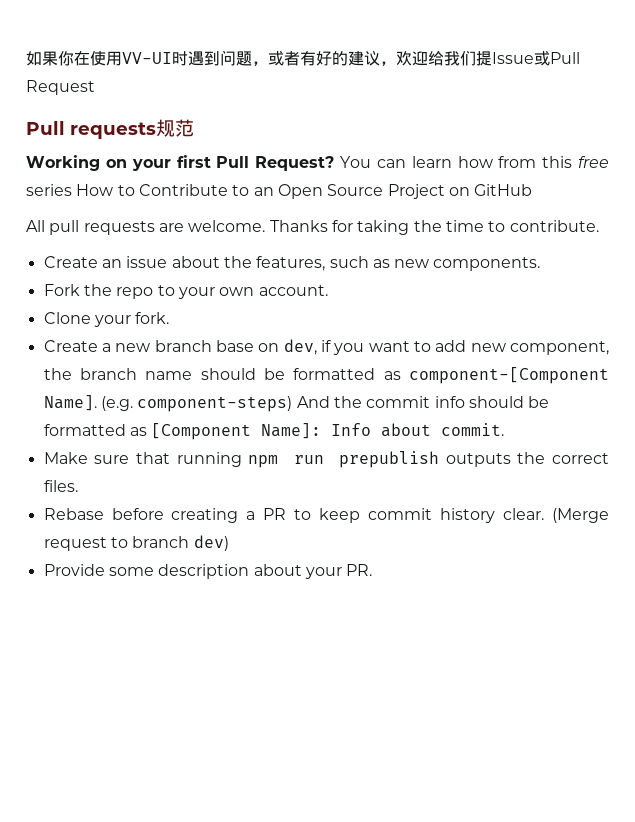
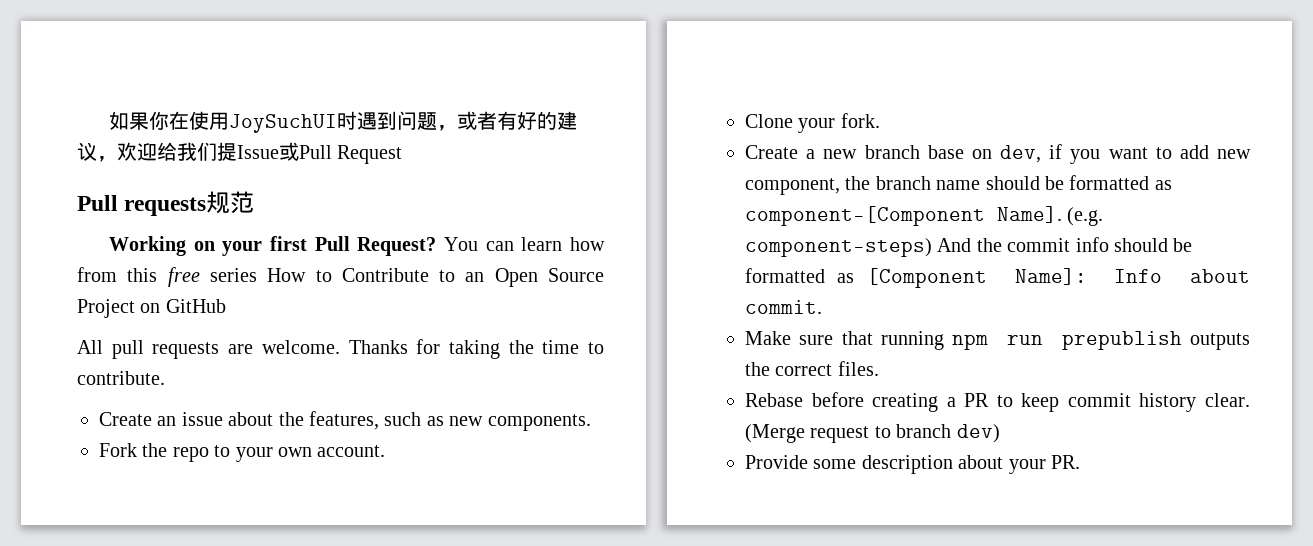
- 如果你在使用VV-UI时遇到问题，或者有好的建议，欢迎给我们提Issue或Pull Request
+ 如果你在使用JoySuchUI时遇到问题，或者有好的建议，欢迎给我们提Issue或Pull Request

